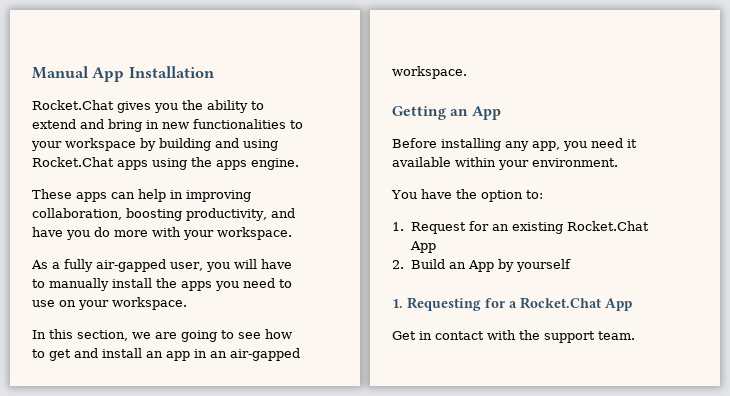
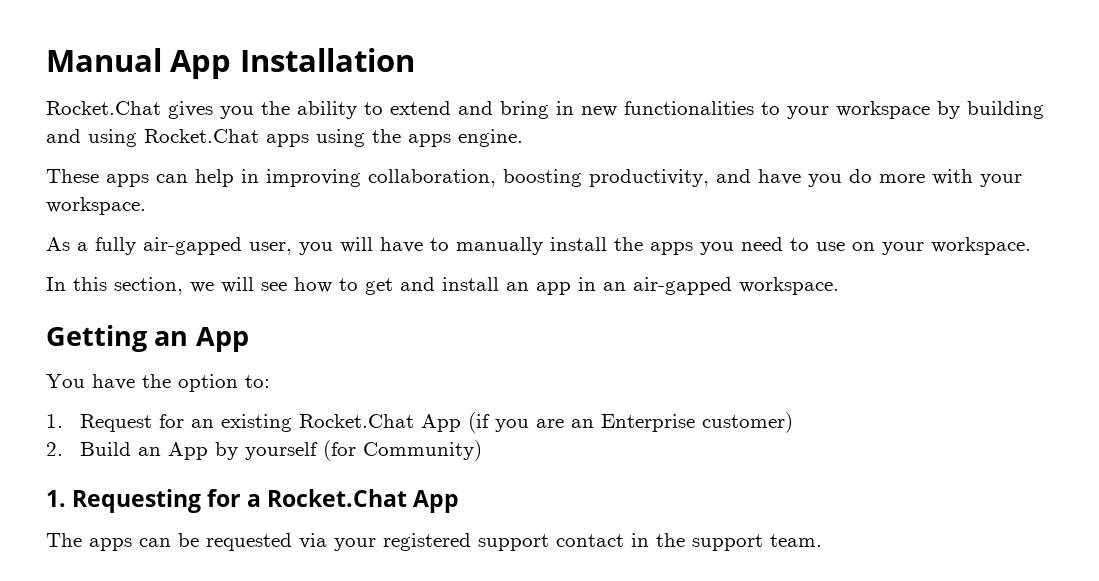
- In this section, we are going to see how to get and install an app in an air-gapped workspace.
+ In this section, we will see how to get and install an app in an air-gapped workspace.
- Before installing any app, you need it available within your environment.
- 1. Request for an existing Rocket.Chat App
+ 1. Request for an existing Rocket.Chat App (if you are an Enterprise customer)
- 2. Build an App by yourself
+ 2. Build an App by yourself (for Community)
- Get in contact with the support team.
+ The apps can be requested via your registered support contact in the support team.

